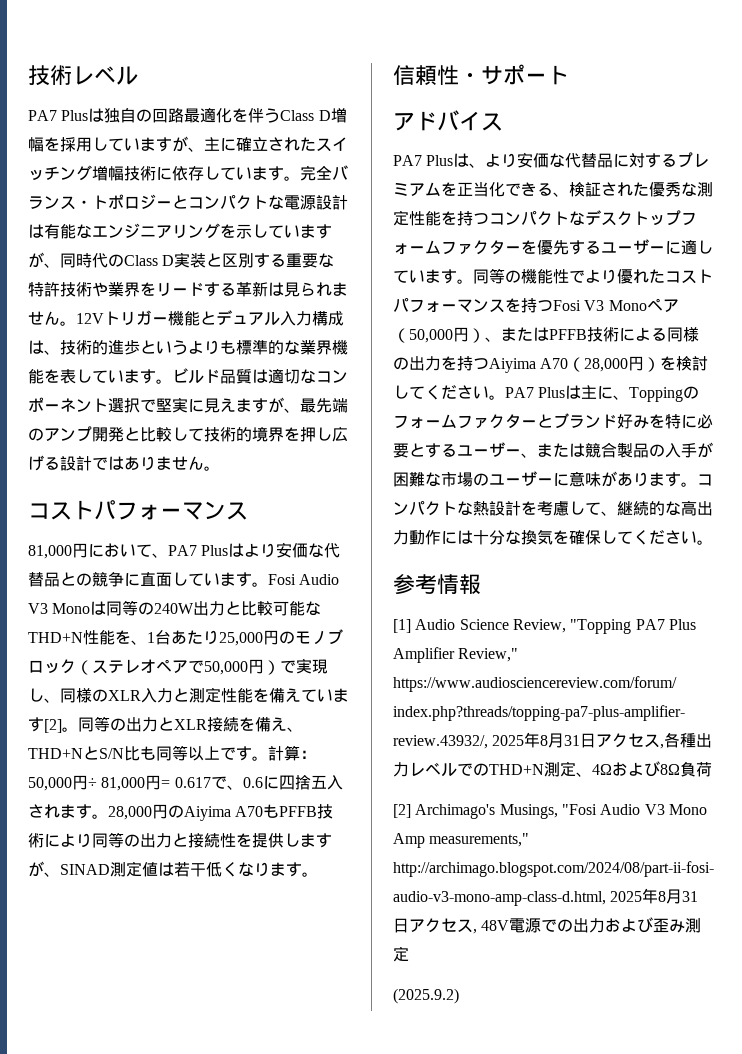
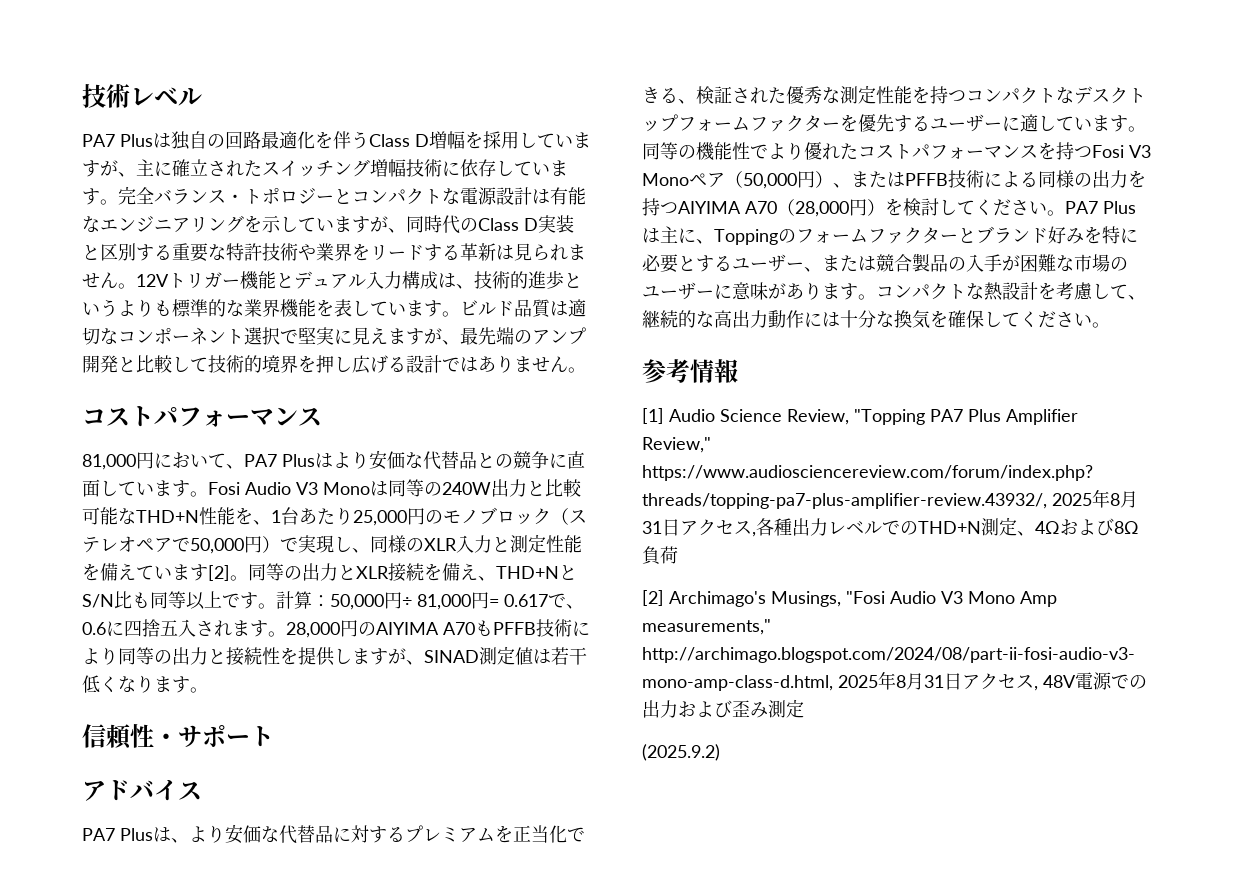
- 28,000円のAiyima A70もPFFB技術により同等の出力と接続性を提供しますが、SINAD測定値は若干低くなります。
+ 28,000円のAIYIMA A70もPFFB技術により同等の出力と接続性を提供しますが、SINAD測定値は若干低くなります。
- 同等の機能性でより優れたコストパフォーマンスを持つFosi V3 Monoペア（50,000円）、またはPFFB技術による同様の出力を持つAiyima A70（28,000円）を検討してください。
+ 同等の機能性でより優れたコストパフォーマンスを持つFosi V3 Monoペア（50,000円）、またはPFFB技術による同様の出力を持つAIYIMA A70（28,000円）を検討してください。

